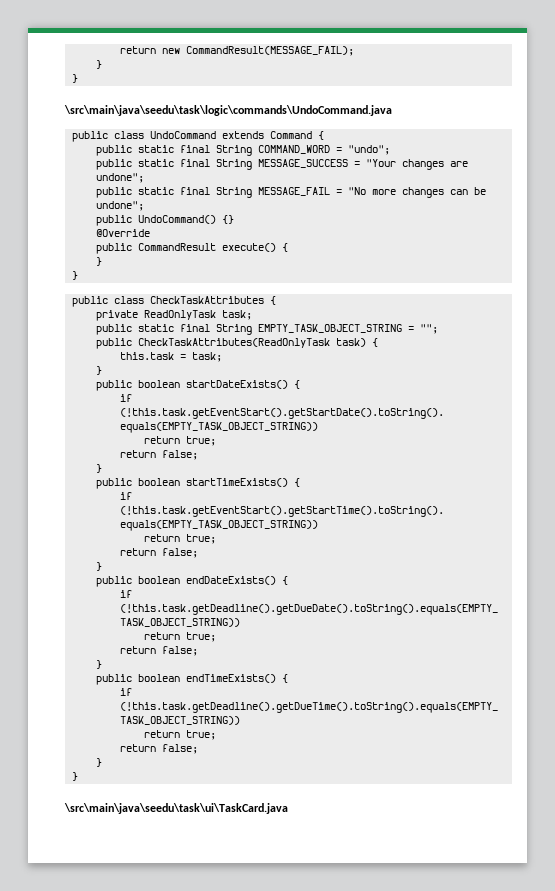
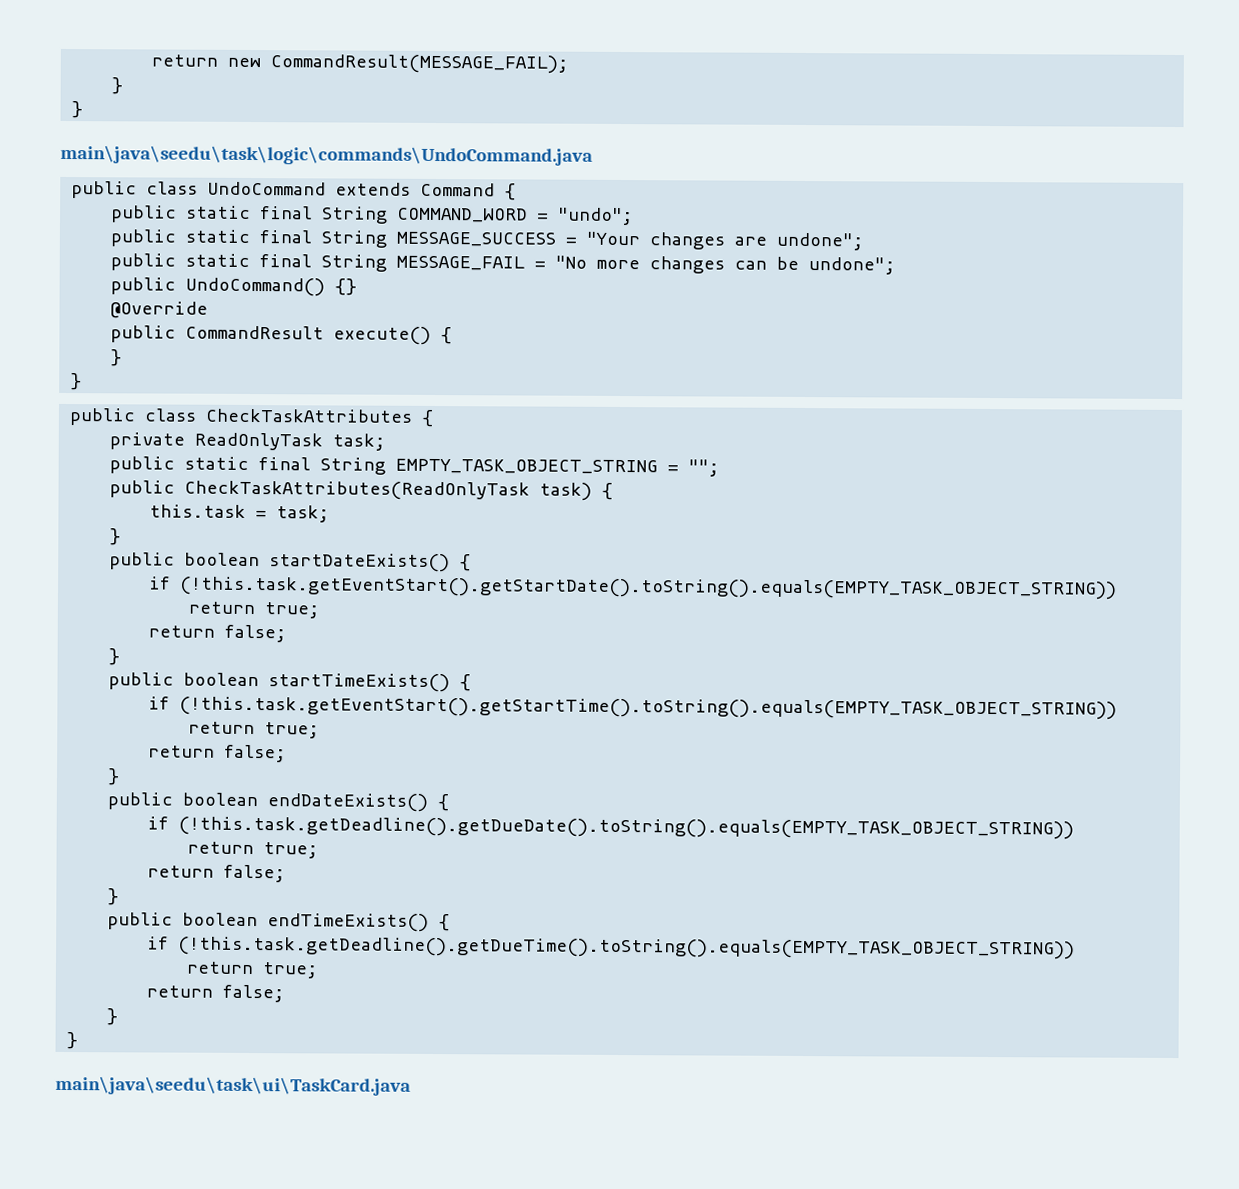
- \src\main\java\seedu\task\logic\commands\UndoCommand.java
+ main\java\seedu\task\logic\commands\UndoCommand.java
- \src\main\java\seedu\task\ui\TaskCard.java
+ main\java\seedu\task\ui\TaskCard.java

